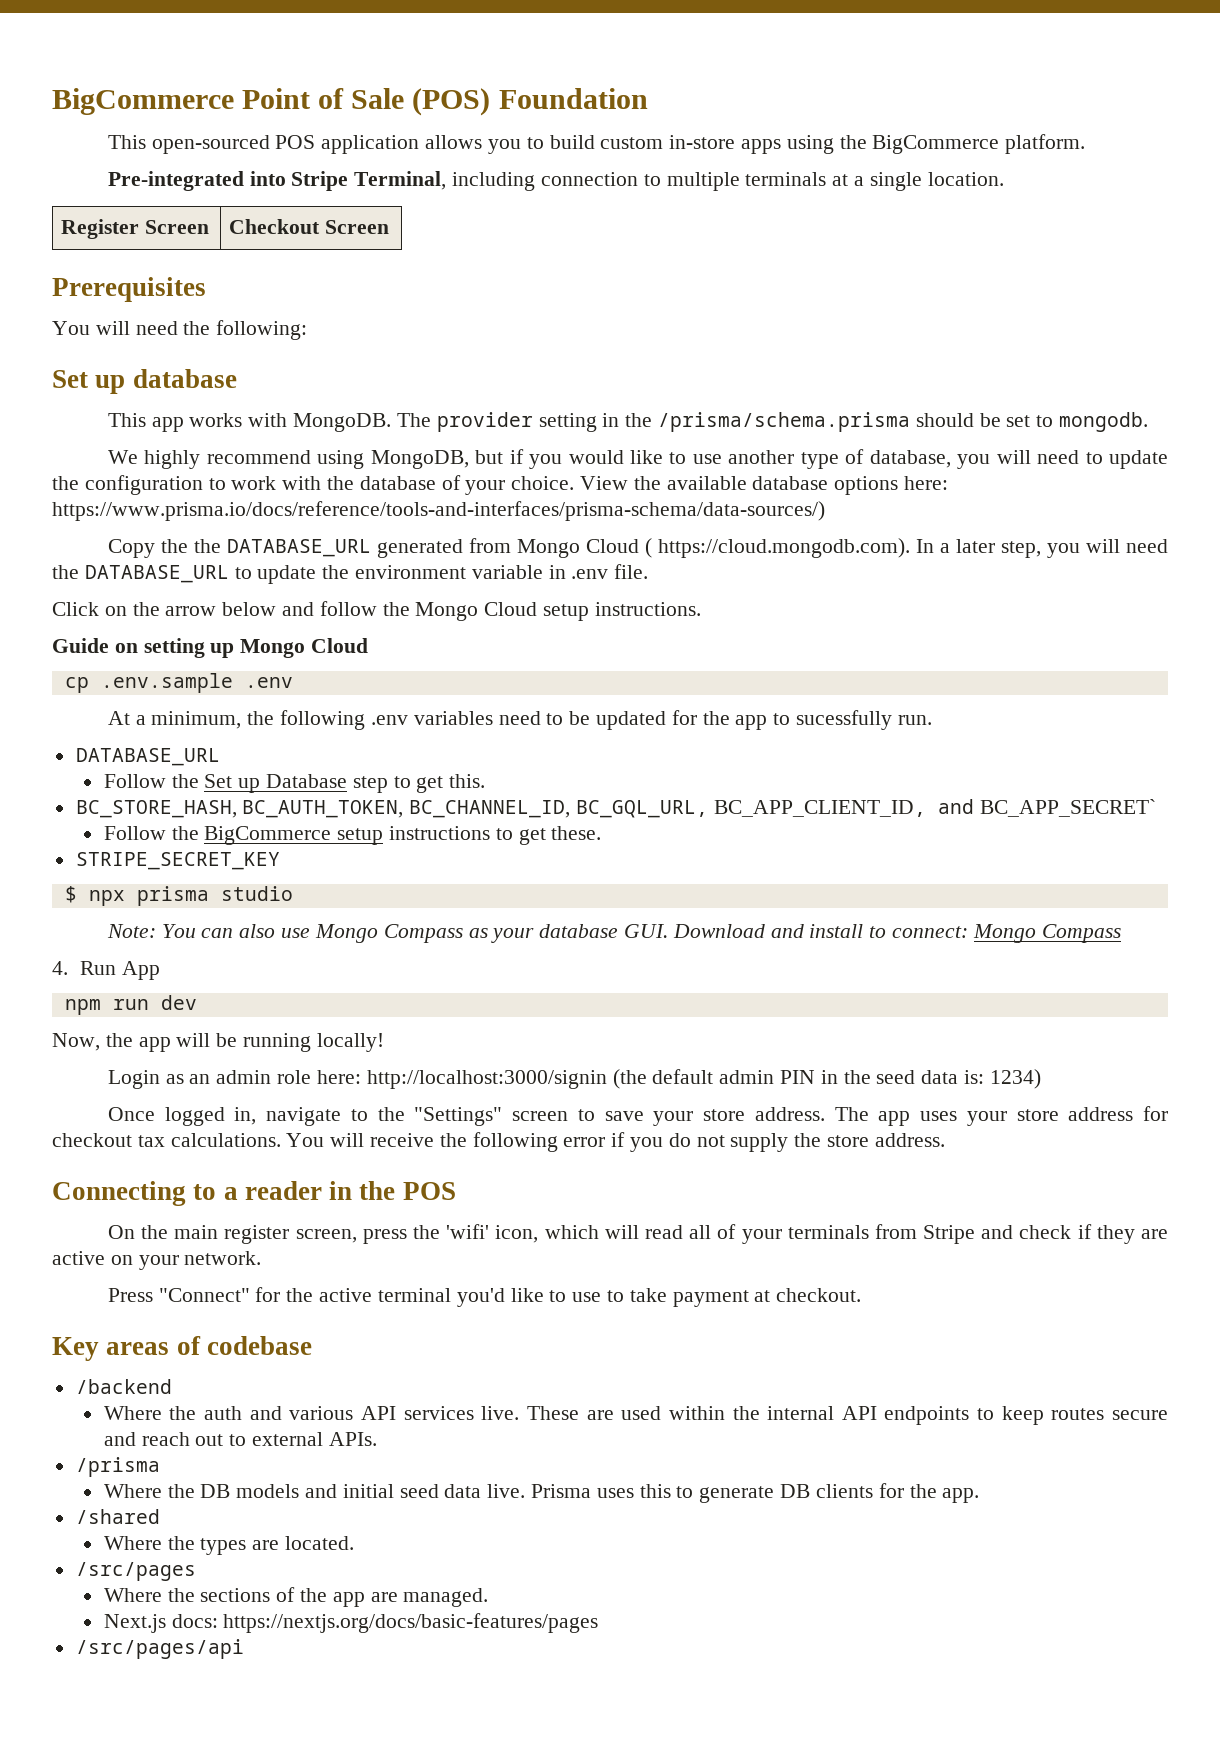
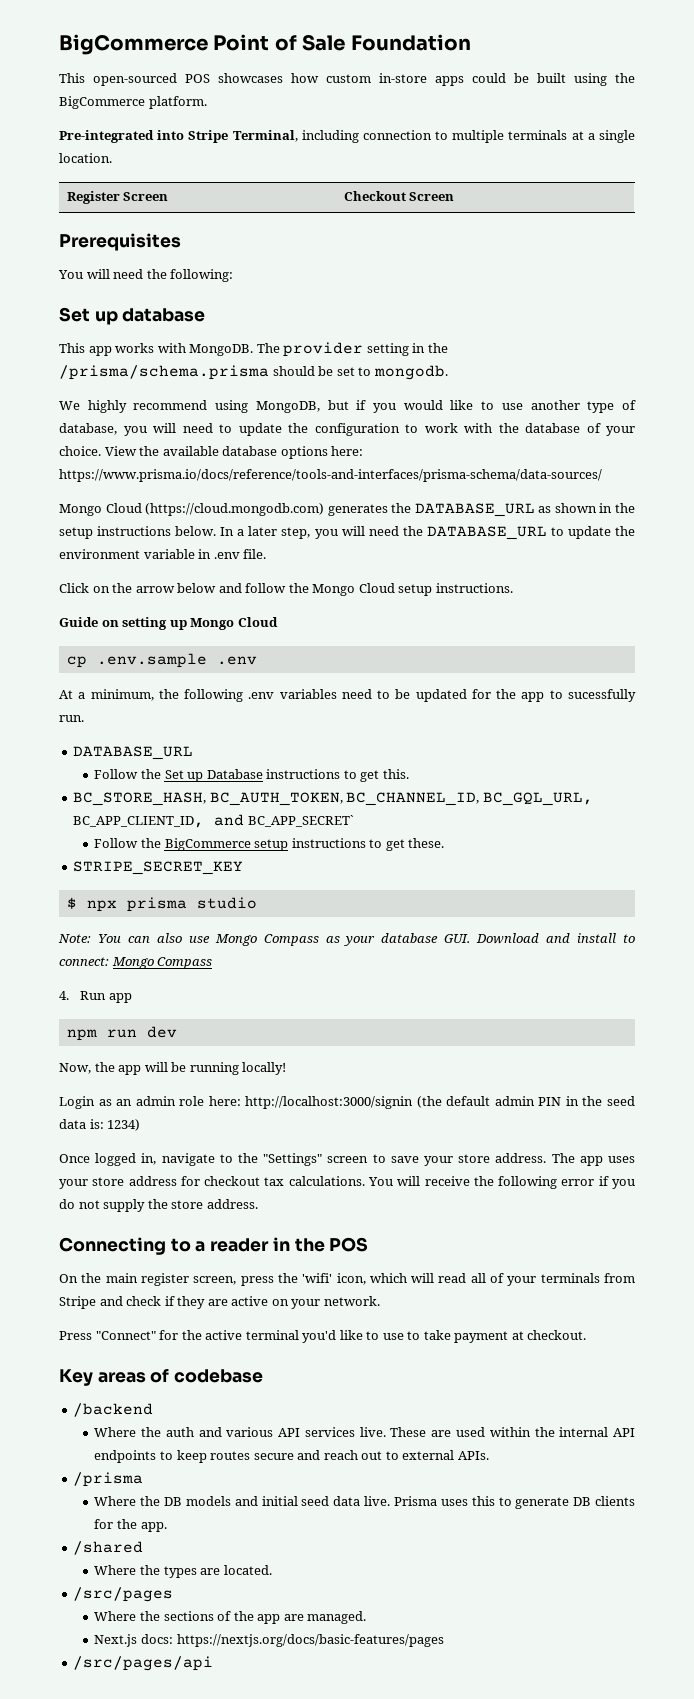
- BigCommerce Point of Sale (POS) Foundation
+ BigCommerce Point of Sale Foundation
- This open-sourced POS application allows you to build custom in-store apps using the BigCommerce platform.
+ This open-sourced POS showcases how custom in-store apps could be built using the BigCommerce platform.
- View the available database options here: https://www.prisma.io/docs/reference/tools-and-interfaces/prisma-schema/data-sources/)
- Copy the the DATABASE_URL generated from Mongo Cloud ( https://cloud.mongodb.com). In a later step, you will need the DATABASE_URL to update the environment variable in .env file.
+ View the available database options here: https://www.prisma.io/docs/reference/tools-and-interfaces/prisma-schema/data-sources/
+ Mongo Cloud (https://cloud.mongodb.com) generates the DATABASE_URL as shown in the setup instructions below. In a later step, you will need the DATABASE_URL to update the environment variable in .env file.
- Follow the Set up Database step to get this.
+ Follow the Set up Database instructions to get this.
- 4. Run App
+ 4. Run app

